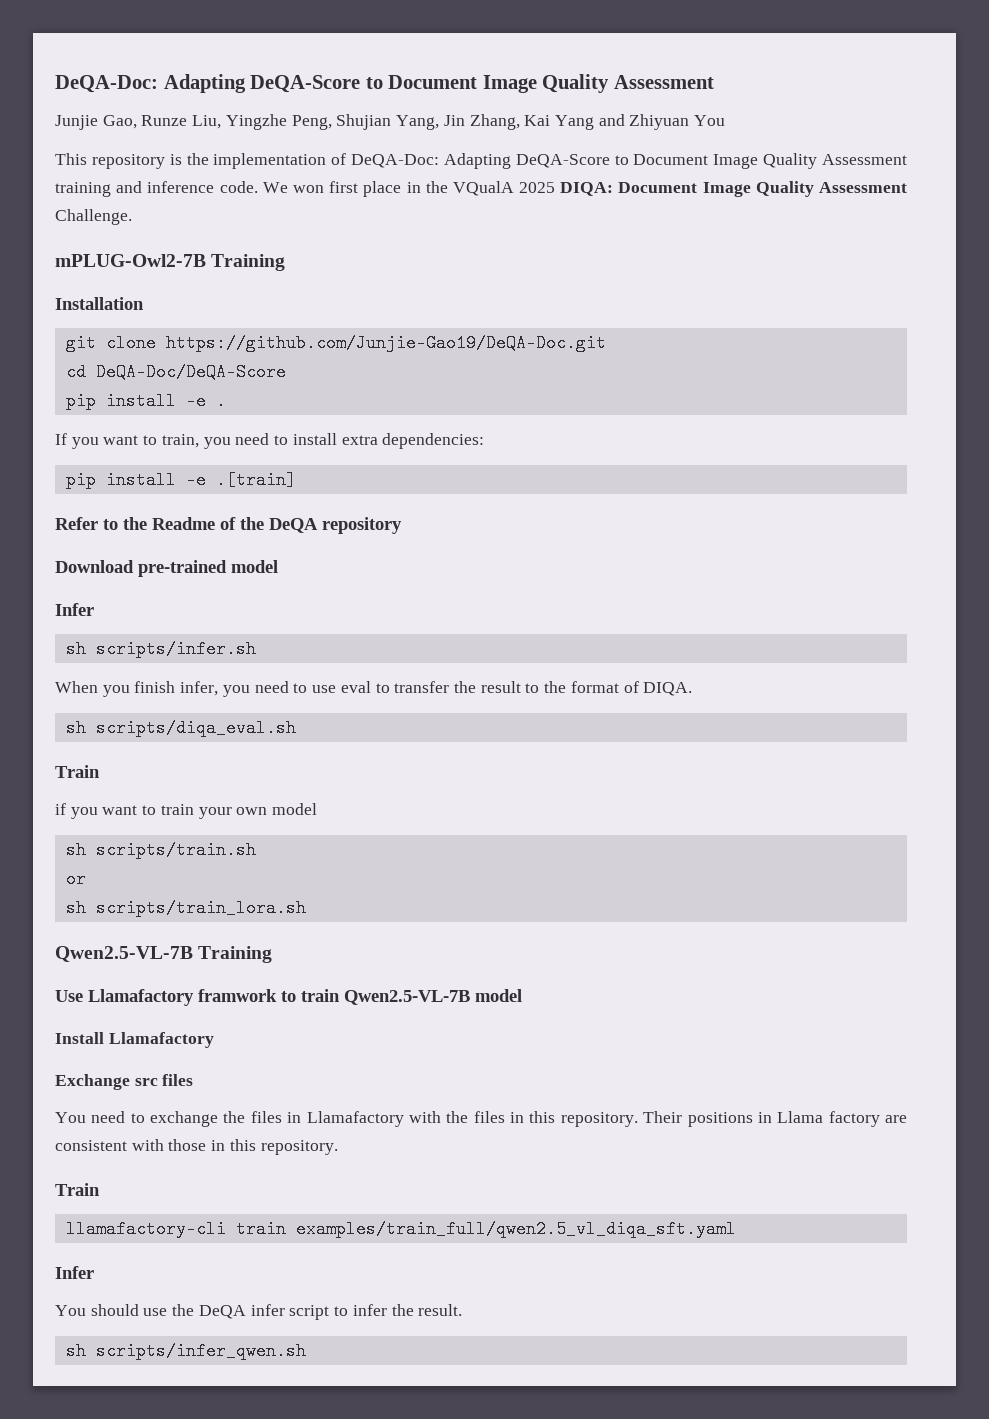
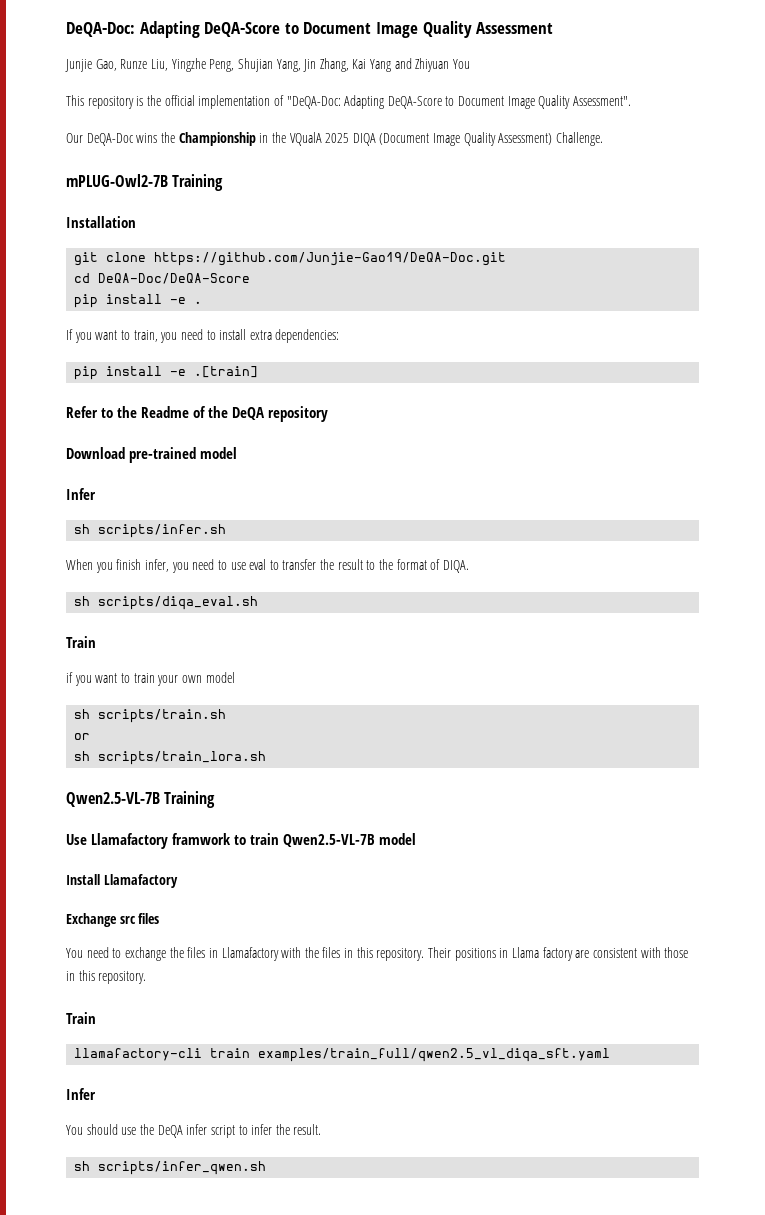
- This repository is the implementation of DeQA-Doc: Adapting DeQA-Score to Document Image Quality Assessment training and inference code. We won first place in the VQualA 2025 DIQA: Document Image Quality Assessment Challenge.
+ This repository is the official implementation of "DeQA-Doc: Adapting DeQA-Score to Document Image Quality Assessment".
+ Our DeQA-Doc wins the Championship in the VQualA 2025 DIQA (Document Image Quality Assessment) Challenge.

